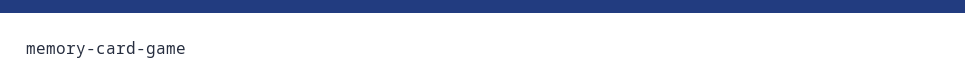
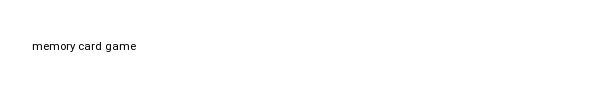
- memory-card-game
+ memory card game

